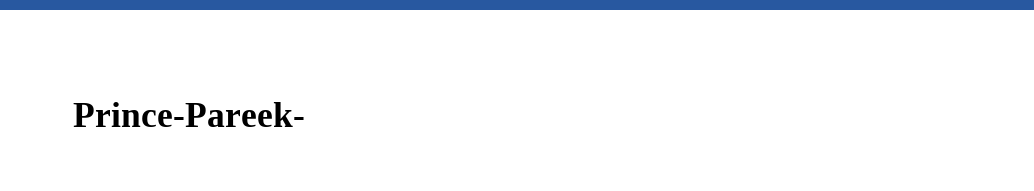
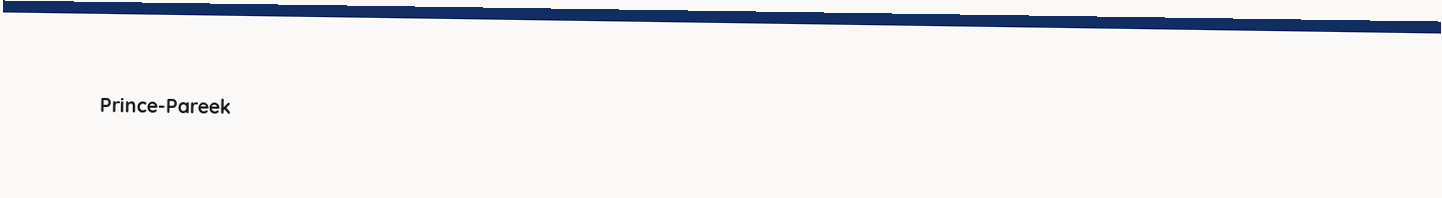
- Prince-Pareek-
+ Prince-Pareek

